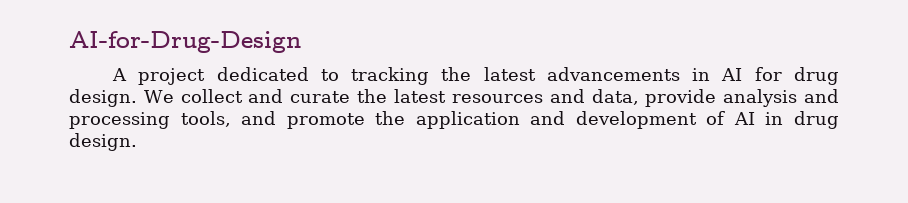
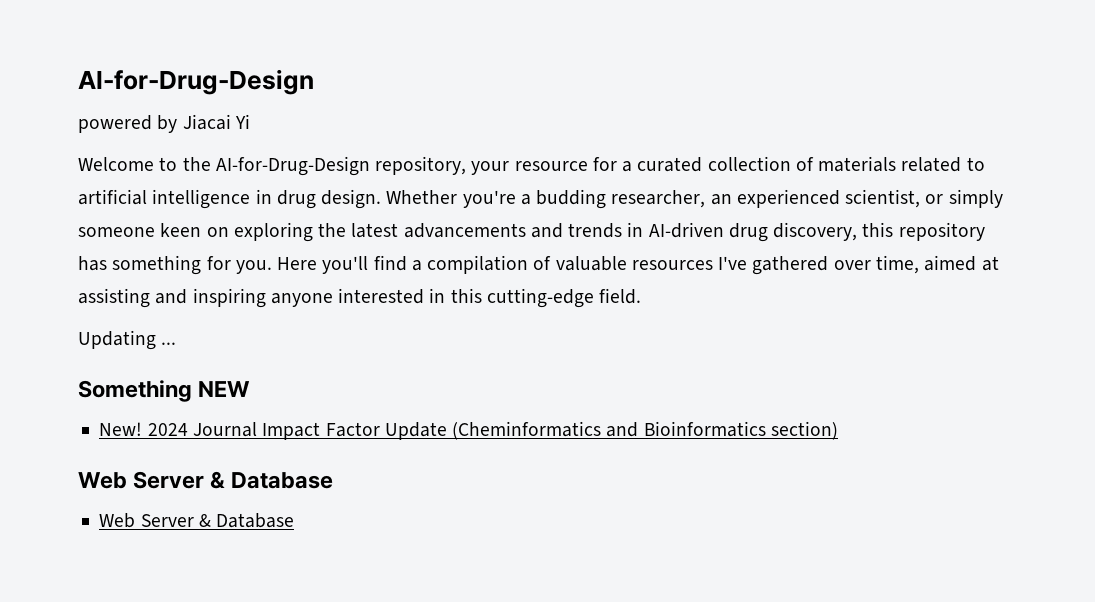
- A project dedicated to tracking the latest advancements in AI for drug design. We collect and curate the latest resources and data, provide analysis and processing tools, and promote the application and development of AI in drug design.
+ powered by Jiacai Yi
+ Welcome to the AI-for-Drug-Design repository, your resource for a curated collection of materials related to artificial intelligence in drug design. Whether you're a budding researcher, an experienced scientist, or simply someone keen on exploring the latest advancements and trends in AI-driven drug discovery, this repository has something for you. Here you'll find a compilation of valuable resources I've gathered over time, aimed at assisting and inspiring anyone interested in this cutting-edge field.
+ Updating ...
+ Something NEW
+ New! 2024 Journal Impact Factor Update (Cheminformatics and Bioinformatics section)
+ Web Server & Database
+ Web Server & Database

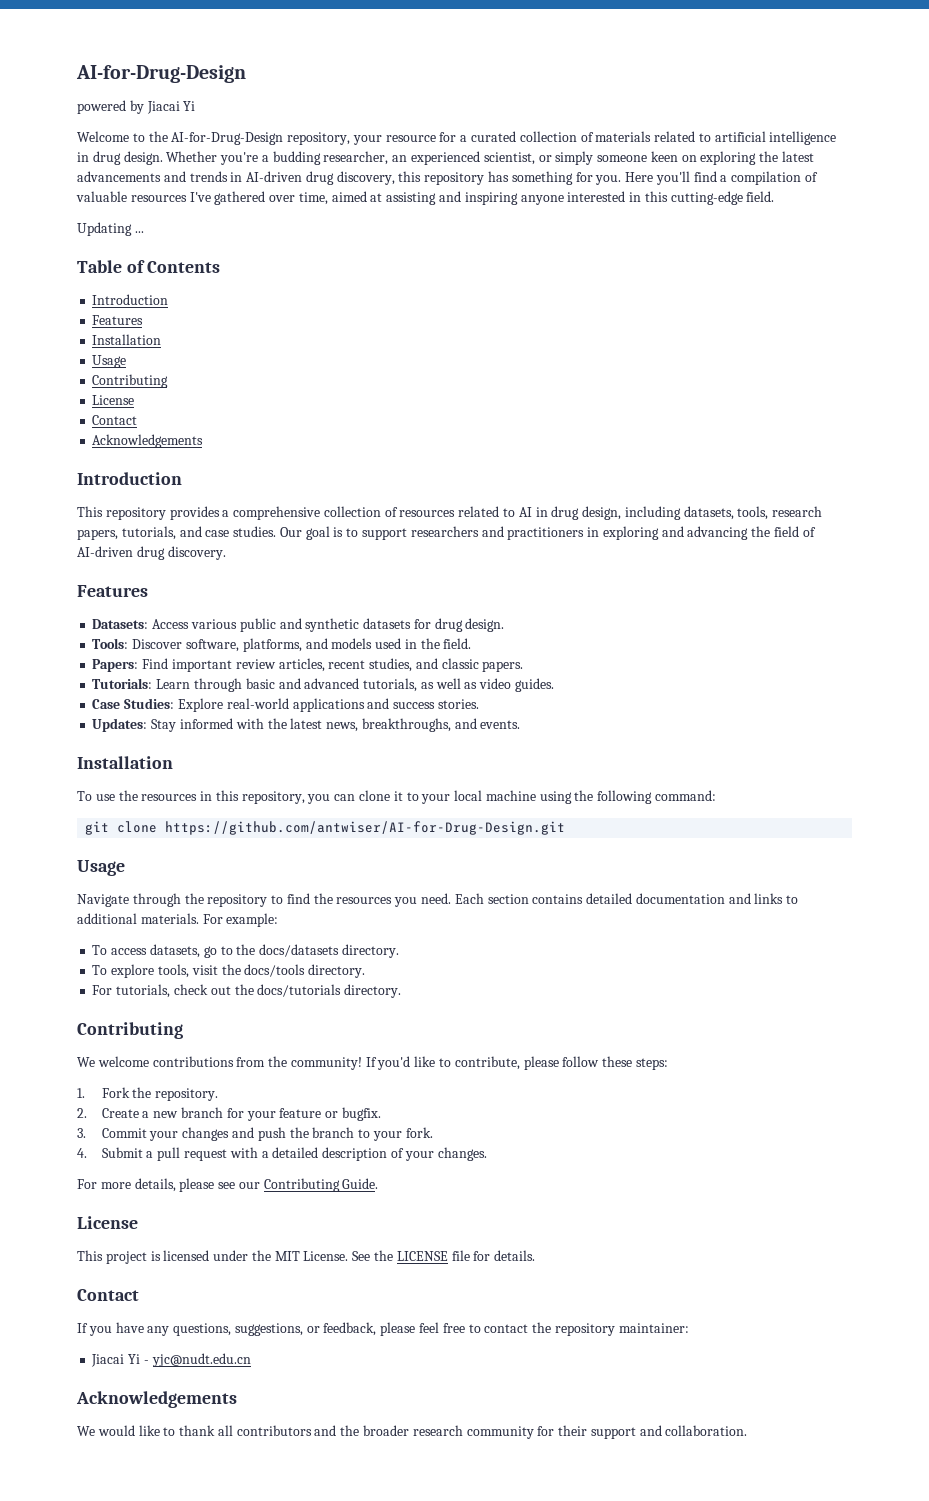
- Something NEW
- New! 2024 Journal Impact Factor Update (Cheminformatics and Bioinformatics section)
- Web Server & Database
- Web Server & Database
+ Table of Contents
+ Introduction
+ Features
+ Installation
+ Usage
+ Contributing
+ License
+ Contact
+ Acknowledgements
+ Introduction
+ This repository provides a comprehensive collection of resources related to AI in drug design, including datasets, tools, research papers, tutorials, and case studies. Our goal is to support researchers and practitioners in exploring and advancing the field of AI-driven drug discovery.
+ Features
+ Datasets: Access various public and synthetic datasets for drug design.
+ Tools: Discover software, platforms, and models used in the field.
+ Papers: Find important review articles, recent studies, and classic papers.
+ Tutorials: Learn through basic and advanced tutorials, as well as video guides.
+ Case Studies: Explore real-world applications and success stories.
+ Updates: Stay informed with the latest news, breakthroughs, and events.
+ Installation
+ To use the resources in this repository, you can clone it to your local machine using the following command:
+ git clone https://github.com/antwiser/AI-for-Drug-Design.git
+ Usage
+ Navigate through the repository to find the resources you need. Each section contains detailed documentation and links to additional materials. For example:
+ To access datasets, go to the docs/datasets directory.
+ To explore tools, visit the docs/tools directory.
+ For tutorials, check out the docs/tutorials directory.
+ Contributing
+ We welcome contributions from the community! If you'd like to contribute, please follow these steps:
+ 1. Fork the repository.
+ 2. Create a new branch for your feature or bugfix.
+ 3. Commit your changes and push the branch to your fork.
+ 4. Submit a pull request with a detailed description of your changes.
+ For more details, please see our Contributing Guide.
+ License
+ This project is licensed under the MIT License. See the LICENSE file for details.
+ Contact
+ If you have any questions, suggestions, or feedback, please feel free to contact the repository maintainer:
+ Jiacai Yi - yjc@nudt.edu.cn
+ Acknowledgements
+ We would like to thank all contributors and the broader research community for their support and collaboration.

